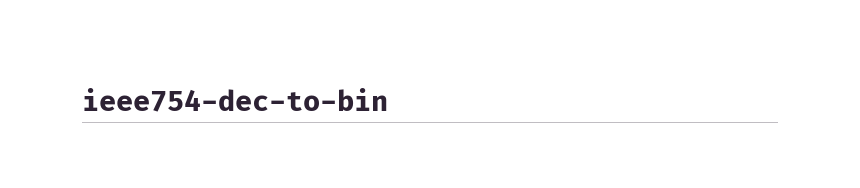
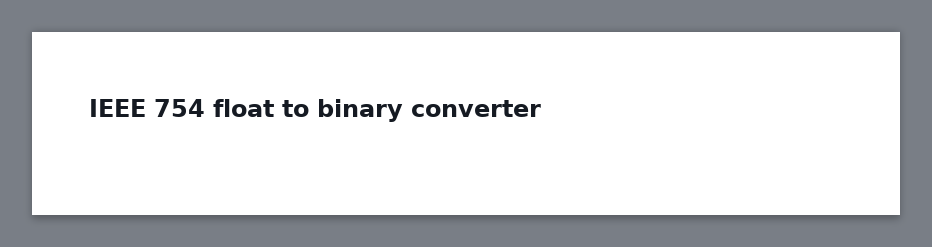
- ieee754-dec-to-bin
+ IEEE 754 float to binary converter

